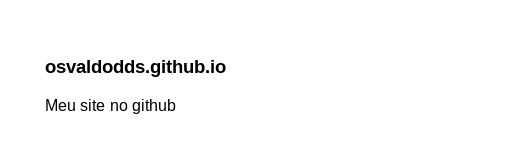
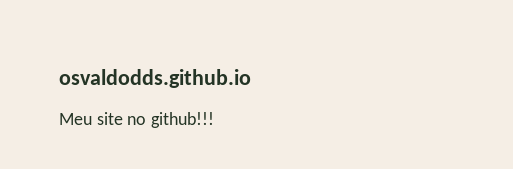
- Meu site no github
+ Meu site no github!!!

